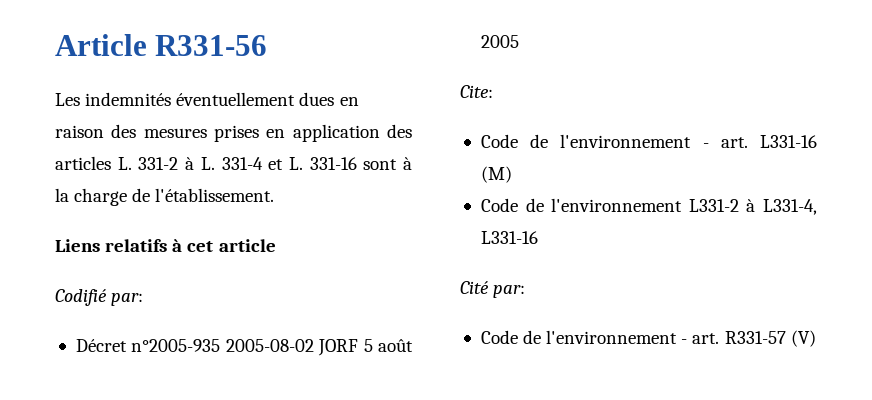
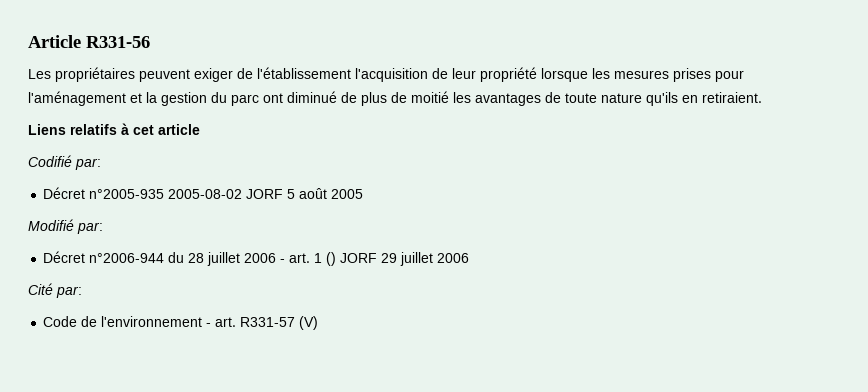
- Les indemnités éventuellement dues en raison des mesures prises en application des articles L. 331-2 à L. 331-4 et L. 331-16 sont à la charge de l'établissement.
+ Les propriétaires peuvent exiger de l'établissement l'acquisition de leur propriété lorsque les mesures prises pour l'aménagement et la gestion du parc ont diminué de plus de moitié les avantages de toute nature qu'ils en retiraient.
- Cite:
- Code de l'environnement - art. L331-16 (M)
- Code de l'environnement L331-2 à L331-4, L331-16
+ Modifié par:
+ Décret n°2006-944 du 28 juillet 2006 - art. 1 () JORF 29 juillet 2006

